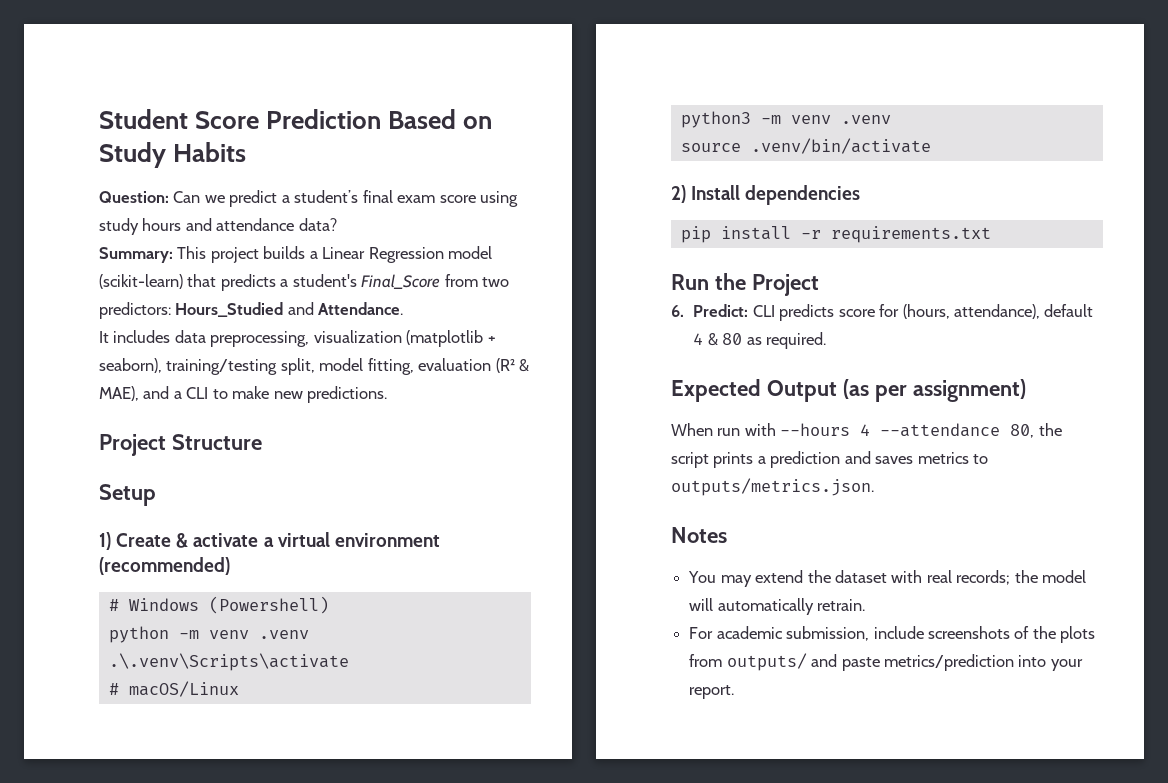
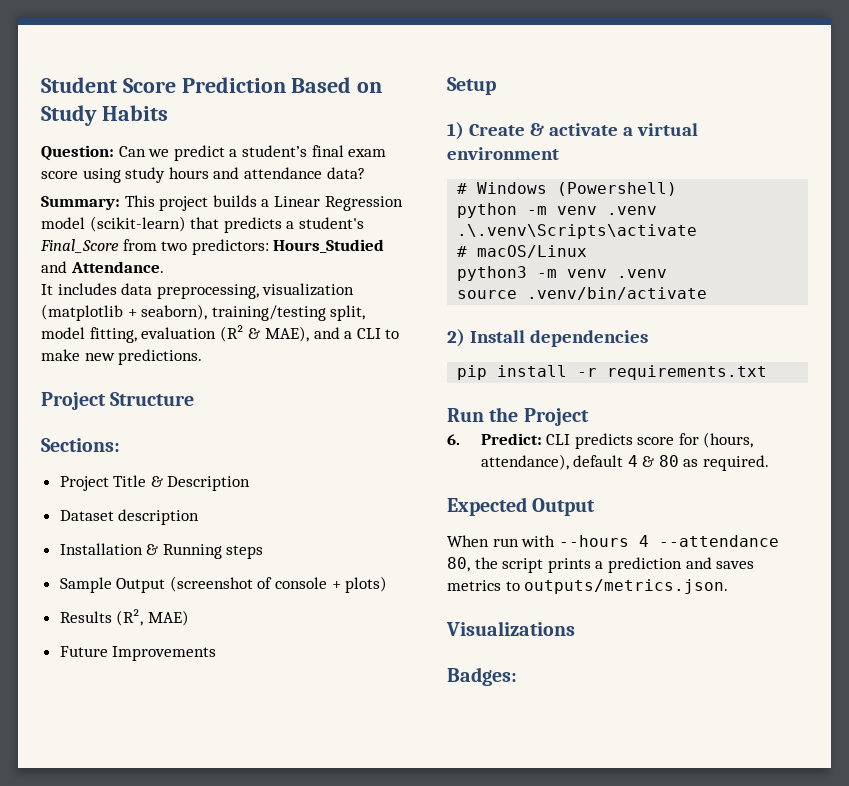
+ Sections:
+ Project Title & Description
+ Dataset description
+ Installation & Running steps
+ Sample Output (screenshot of console + plots)
+ Results (R², MAE)
+ Future Improvements
- 1) Create & activate a virtual environment (recommended)
+ 1) Create & activate a virtual environment
- Expected Output (as per assignment)
+ Expected Output
- Notes
- You may extend the dataset with real records; the model will automatically retrain.
- For academic submission, include screenshots of the plots from outputs/ and paste metrics/prediction into your report.
+ Visualizations
+ Badges:

